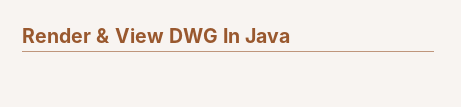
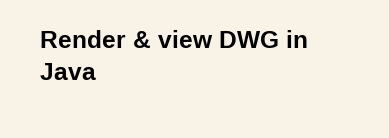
- Render & View DWG In Java
+ Render & view DWG in Java

